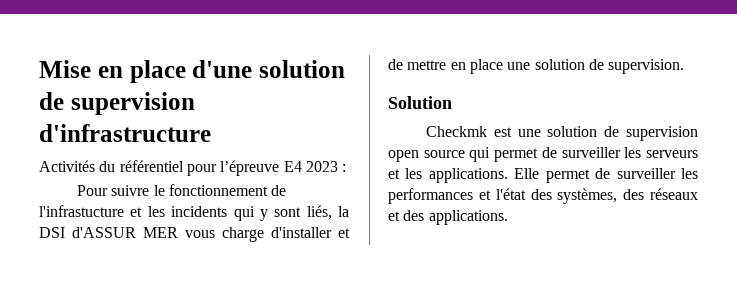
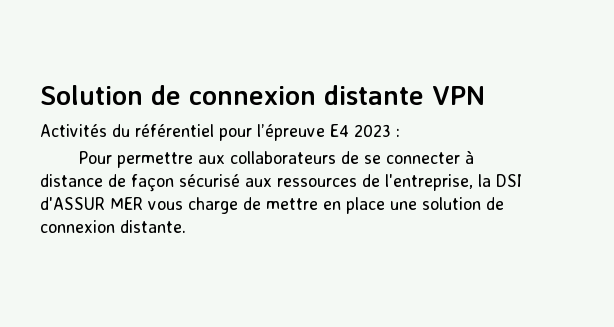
- Mise en place d'une solution de supervision d'infrastructure
+ Solution de connexion distante VPN
- Pour suivre le fonctionnement de l'infrastucture et les incidents qui y sont liés, la DSI d'ASSUR MER vous charge d'installer et de mettre en place une solution de supervision.
- Solution
- Checkmk est une solution de supervision open source qui permet de surveiller les serveurs et les applications. Elle permet de surveiller les performances et l'état des systèmes, des réseaux et des applications.
+ Pour permettre aux collaborateurs de se connecter à distance de façon sécurisé aux ressources de l'entreprise, la DSI d'ASSUR MER vous charge de mettre en place une solution de connexion distante.

